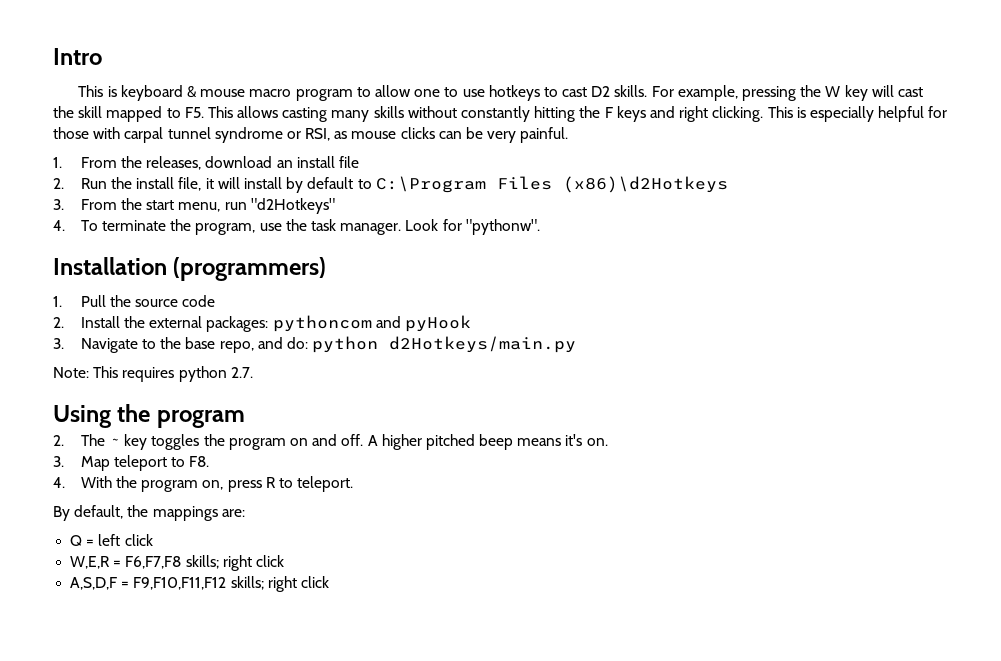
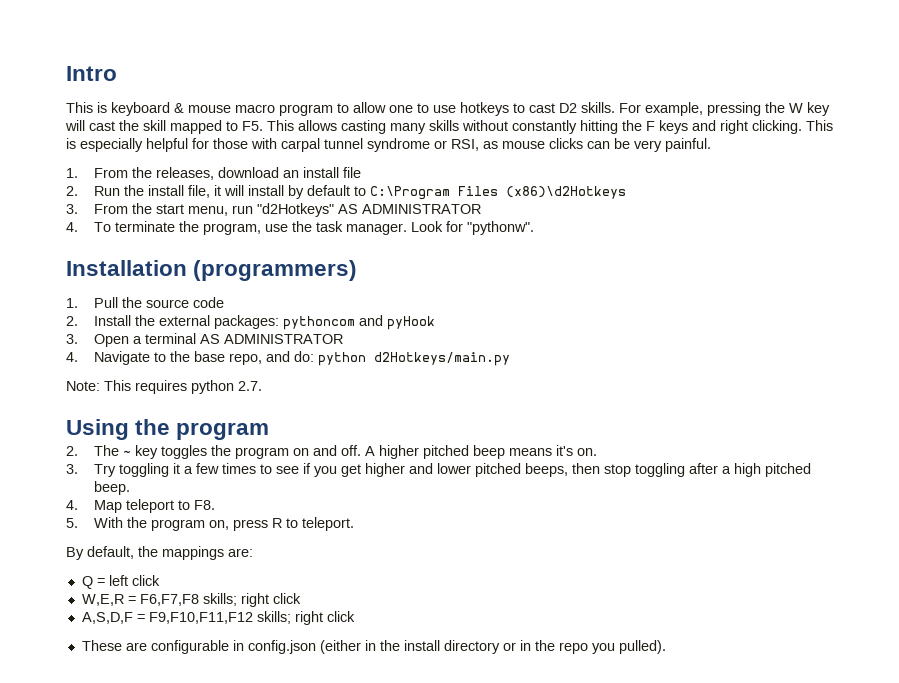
- 3. From the start menu, run "d2Hotkeys"
+ 3. From the start menu, run "d2Hotkeys" AS ADMINISTRATOR
- 3. Navigate to the base repo, and do: python d2Hotkeys/main.py
+ 3. Open a terminal AS ADMINISTRATOR
+ 4. Navigate to the base repo, and do: python d2Hotkeys/main.py
- 3. Map teleport to F8.
+ 3. Try toggling it a few times to see if you get higher and lower pitched beeps, then stop toggling after a high pitched beep.
+ 4. Map teleport to F8.
- 4. With the program on, press R to teleport.
+ 5. With the program on, press R to teleport.
+ These are configurable in config.json (either in the install directory or in the repo you pulled).

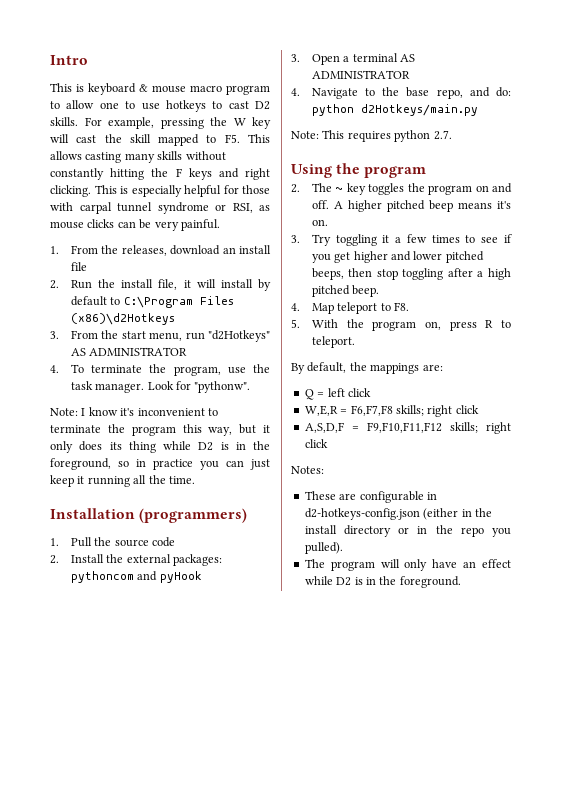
+ Note: I know it's inconvenient to terminate the program this way, but it only does its thing while D2 is in the foreground, so in practice you can just keep it running all the time.
+ Notes:
- These are configurable in config.json (either in the install directory or in the repo you pulled).
+ These are configurable in d2-hotkeys-config.json (either in the install directory or in the repo you pulled).
+ The program will only have an effect while D2 is in the foreground.

